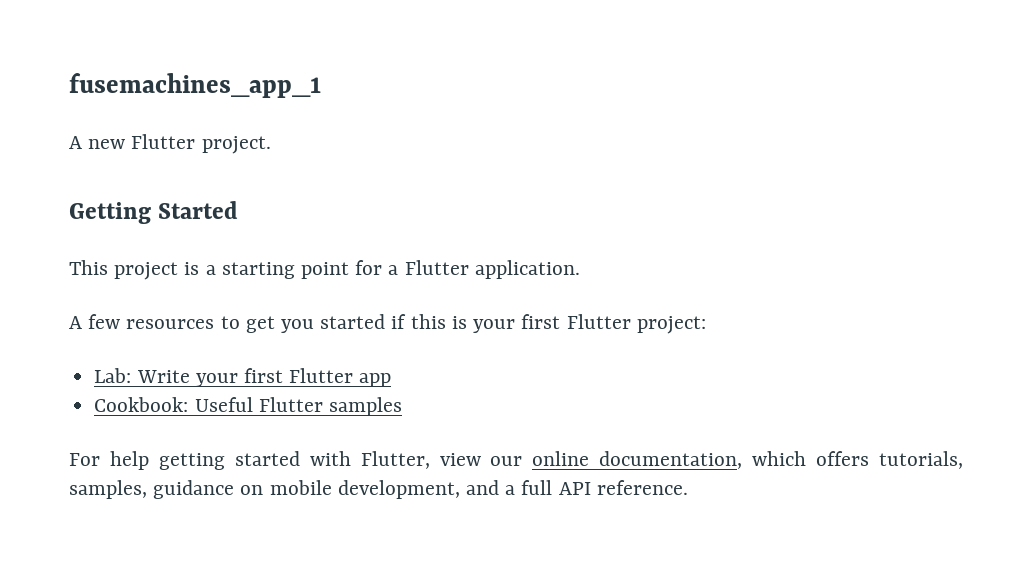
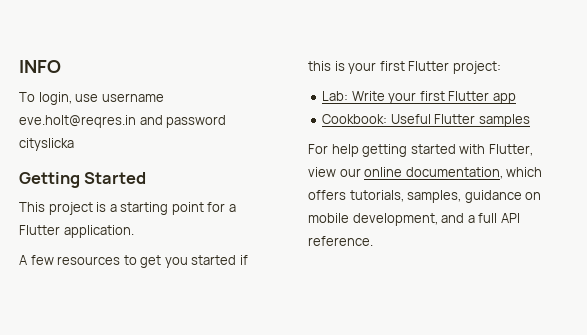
- fusemachines_app_1
- A new Flutter project.
+ INFO
+ To login, use username eve.holt@reqres.in and password cityslicka

